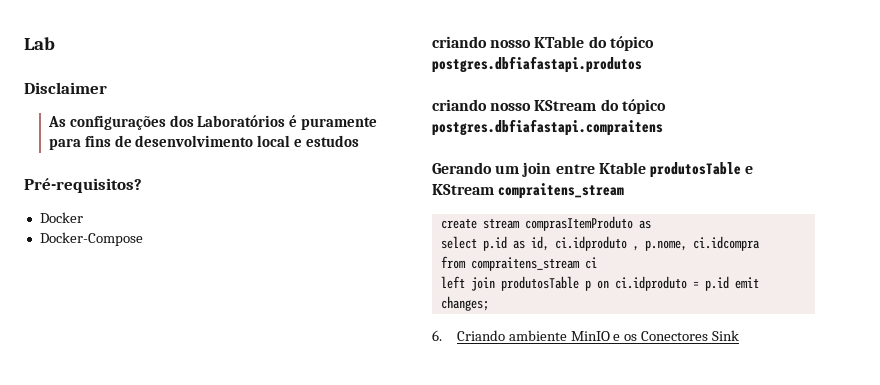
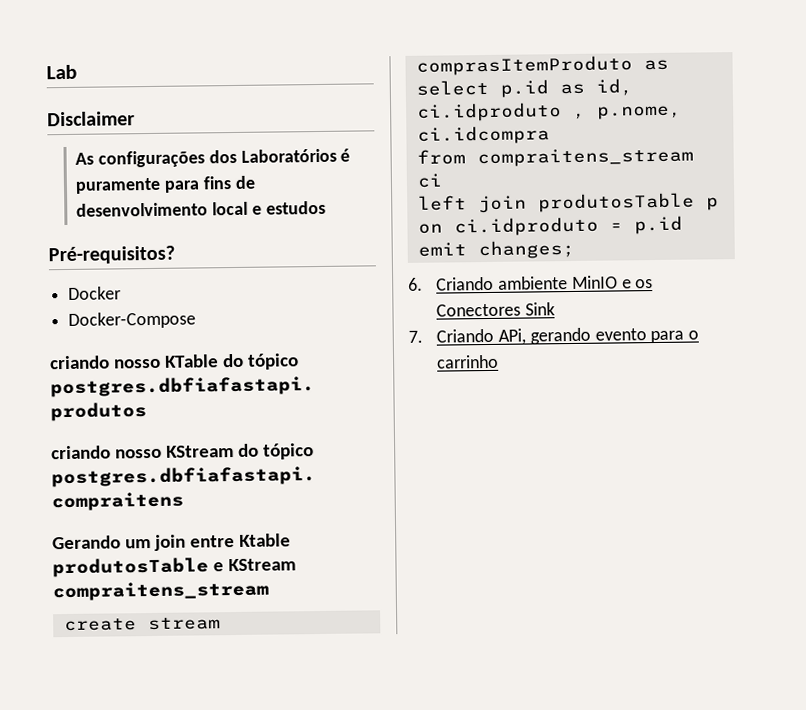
+ 7. Criando APi, gerando evento para o carrinho

